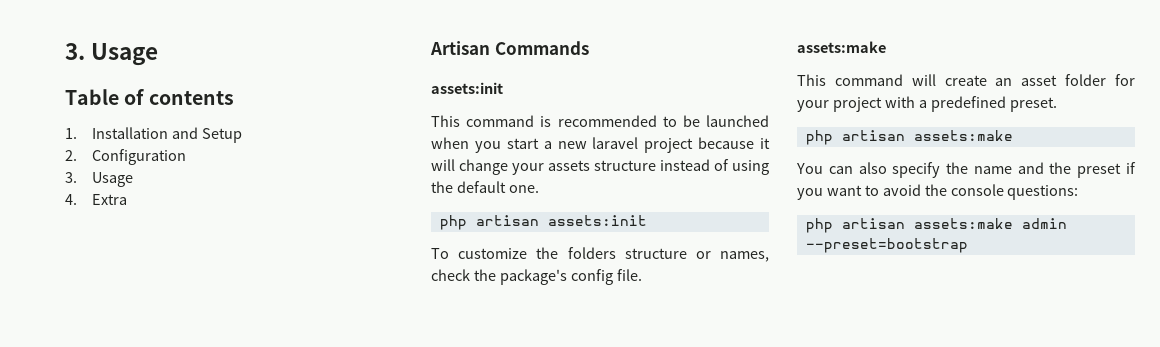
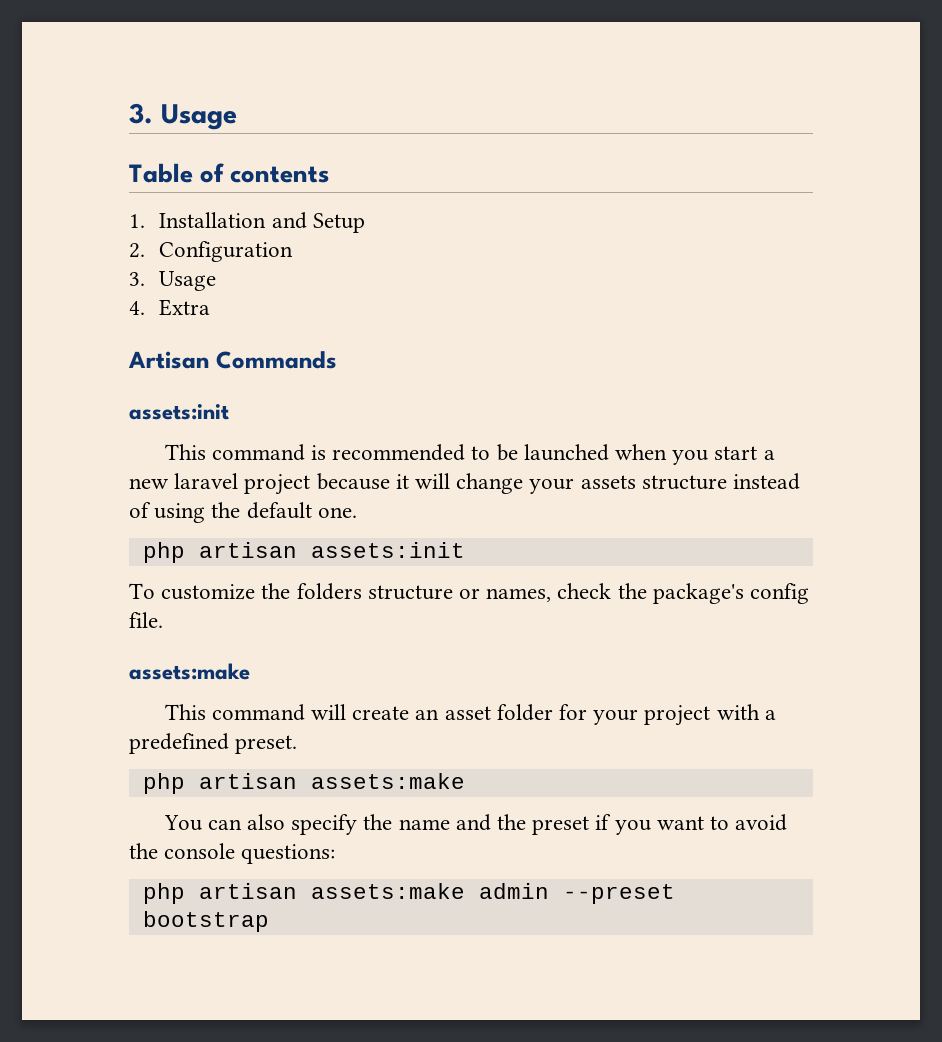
- php artisan assets:make admin --preset=bootstrap
+ php artisan assets:make admin --preset bootstrap

